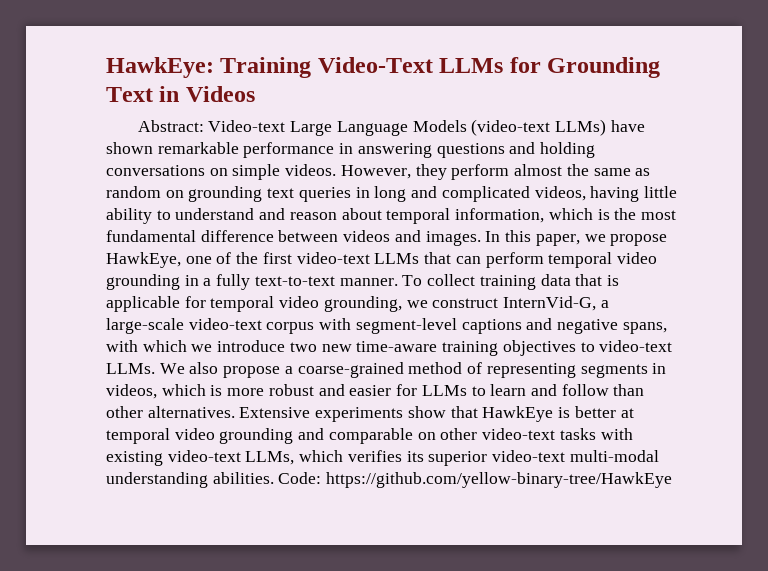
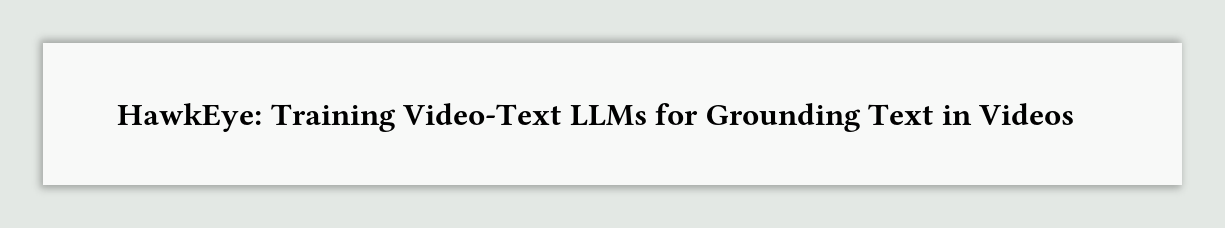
- Abstract: Video-text Large Language Models (video-text LLMs) have shown remarkable performance in answering questions and holding conversations on simple videos. However, they perform almost the same as random on grounding text queries in long and complicated videos, having little ability to understand and reason about temporal information, which is the most fundamental difference between videos and images. In this paper, we propose HawkEye, one of the first video-text LLMs that can perform temporal video grounding in a fully text-to-text manner. To collect training data that is applicable for temporal video grounding, we construct InternVid-G, a large-scale video-text corpus with segment-level captions and negative spans, with which we introduce two new time-aware training objectives to video-text LLMs. We also propose a coarse-grained method of representing segments in videos, which is more robust and easier for LLMs to learn and follow than other alternatives. Extensive experiments show that HawkEye is better at temporal video grounding and comparable on other video-text tasks with existing video-text LLMs, which verifies its superior video-text multi-modal understanding abilities. Code: https://github.com/yellow-binary-tree/HawkEye

